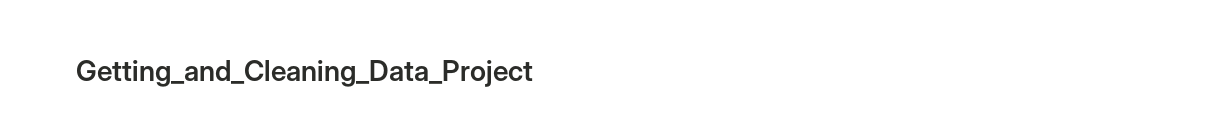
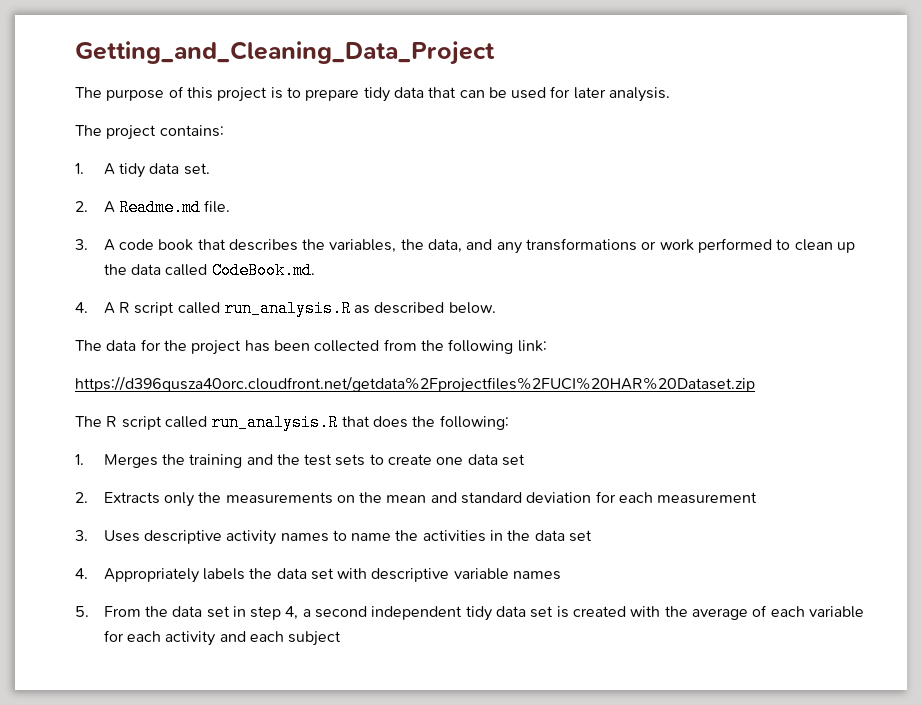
+ The purpose of this project is to prepare tidy data that can be used for later analysis.
+ The project contains:
+ 1. A tidy data set.
+ 2. A Readme.md file.
+ 3. A code book that describes the variables, the data, and any transformations or work performed to clean up the data called CodeBook.md.
+ 4. A R script called run_analysis.R as described below.
+ The data for the project has been collected from the following link:
+ https://d396qusza40orc.cloudfront.net/getdata%2Fprojectfiles%2FUCI%20HAR%20Dataset.zip
+ The R script called run_analysis.R that does the following:
+ 1. Merges the training and the test sets to create one data set
+ 2. Extracts only the measurements on the mean and standard deviation for each measurement
+ 3. Uses descriptive activity names to name the activities in the data set
+ 4. Appropriately labels the data set with descriptive variable names
+ 5. From the data set in step 4, a second independent tidy data set is created with the average of each variable for each activity and each subject

